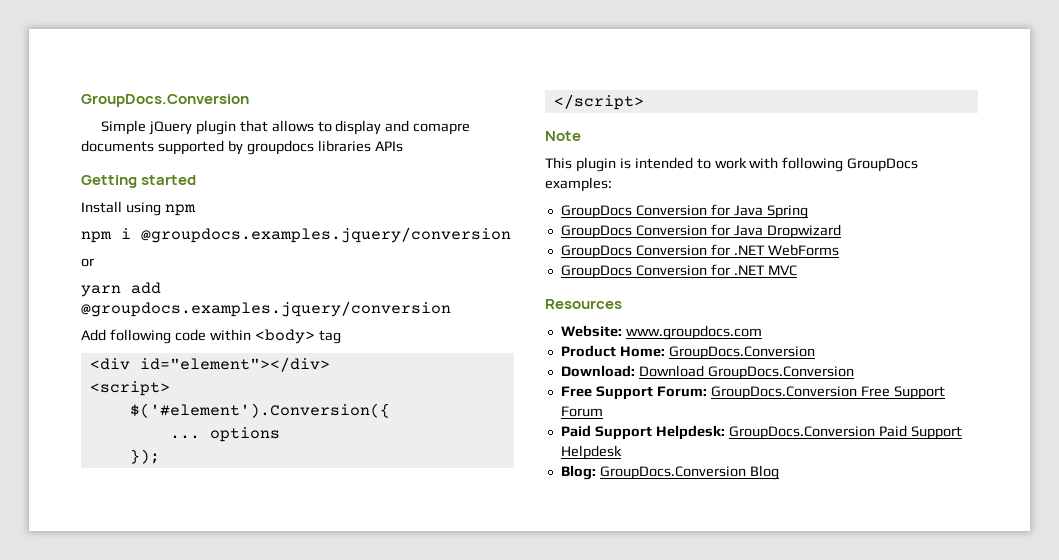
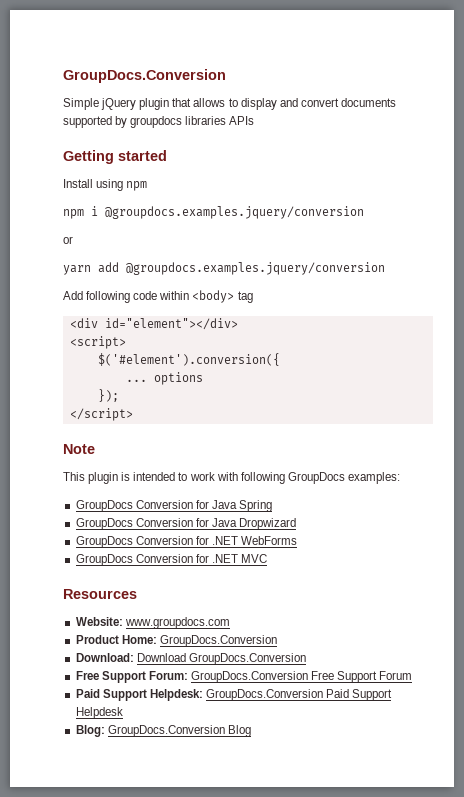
- Simple jQuery plugin that allows to display and comapre documents supported by groupdocs libraries APIs
+ Simple jQuery plugin that allows to display and convert documents supported by groupdocs libraries APIs
- $('#element').Conversion({
+ $('#element').conversion({

